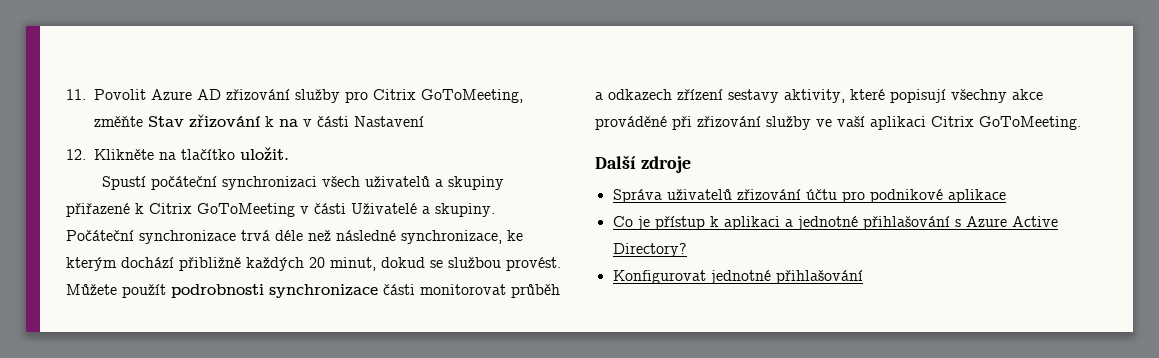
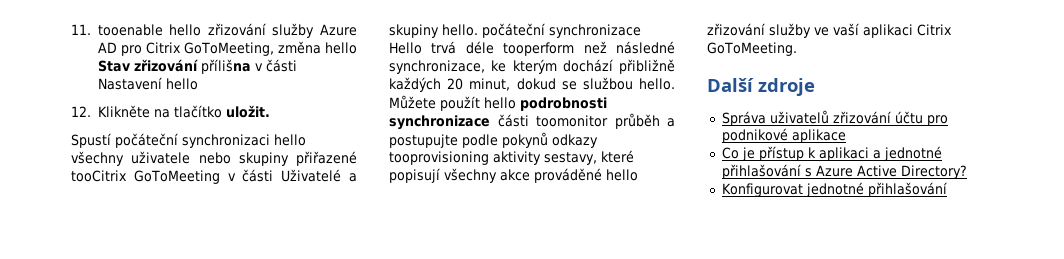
- 11. Povolit Azure AD zřizování služby pro Citrix GoToMeeting, změňte Stav zřizování k na v části Nastavení
+ 11. tooenable hello zřizování služby Azure AD pro Citrix GoToMeeting, změna hello Stav zřizování přílišna v části Nastavení hello
- Spustí počáteční synchronizaci všech uživatelů a skupiny přiřazené k Citrix GoToMeeting v části Uživatelé a skupiny. Počáteční synchronizace trvá déle než následné synchronizace, ke kterým dochází přibližně každých 20 minut, dokud se službou provést.
+ Spustí počáteční synchronizaci hello všechny uživatele nebo skupiny přiřazené tooCitrix GoToMeeting v části Uživatelé a skupiny hello. počáteční synchronizace Hello trvá déle tooperform než následné synchronizace, ke kterým dochází přibližně každých 20 minut, dokud se službou hello.
- Můžete použít podrobnosti synchronizace části monitorovat průběh a odkazech zřízení sestavy aktivity, které popisují všechny akce prováděné při zřizování služby ve vaší aplikaci Citrix GoToMeeting.
+ Můžete použít hello podrobnosti synchronizace části toomonitor průběh a postupujte podle pokynů odkazy tooprovisioning aktivity sestavy, které popisují všechny akce prováděné hello zřizování služby ve vaší aplikaci Citrix GoToMeeting.

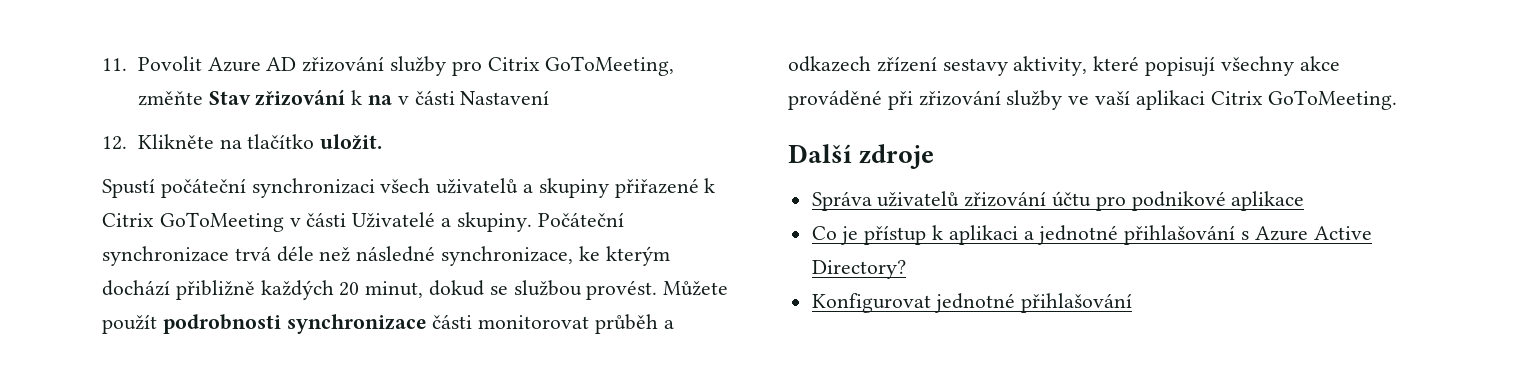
- 11. tooenable hello zřizování služby Azure AD pro Citrix GoToMeeting, změna hello Stav zřizování přílišna v části Nastavení hello
+ 11. Povolit Azure AD zřizování služby pro Citrix GoToMeeting, změňte Stav zřizování k na v části Nastavení
- Spustí počáteční synchronizaci hello všechny uživatele nebo skupiny přiřazené tooCitrix GoToMeeting v části Uživatelé a skupiny hello. počáteční synchronizace Hello trvá déle tooperform než následné synchronizace, ke kterým dochází přibližně každých 20 minut, dokud se službou hello.
+ Spustí počáteční synchronizaci všech uživatelů a skupiny přiřazené k Citrix GoToMeeting v části Uživatelé a skupiny. Počáteční synchronizace trvá déle než následné synchronizace, ke kterým dochází přibližně každých 20 minut, dokud se službou provést.
- Můžete použít hello podrobnosti synchronizace části toomonitor průběh a postupujte podle pokynů odkazy tooprovisioning aktivity sestavy, které popisují všechny akce prováděné hello zřizování služby ve vaší aplikaci Citrix GoToMeeting.
+ Můžete použít podrobnosti synchronizace části monitorovat průběh a odkazech zřízení sestavy aktivity, které popisují všechny akce prováděné při zřizování služby ve vaší aplikaci Citrix GoToMeeting.

